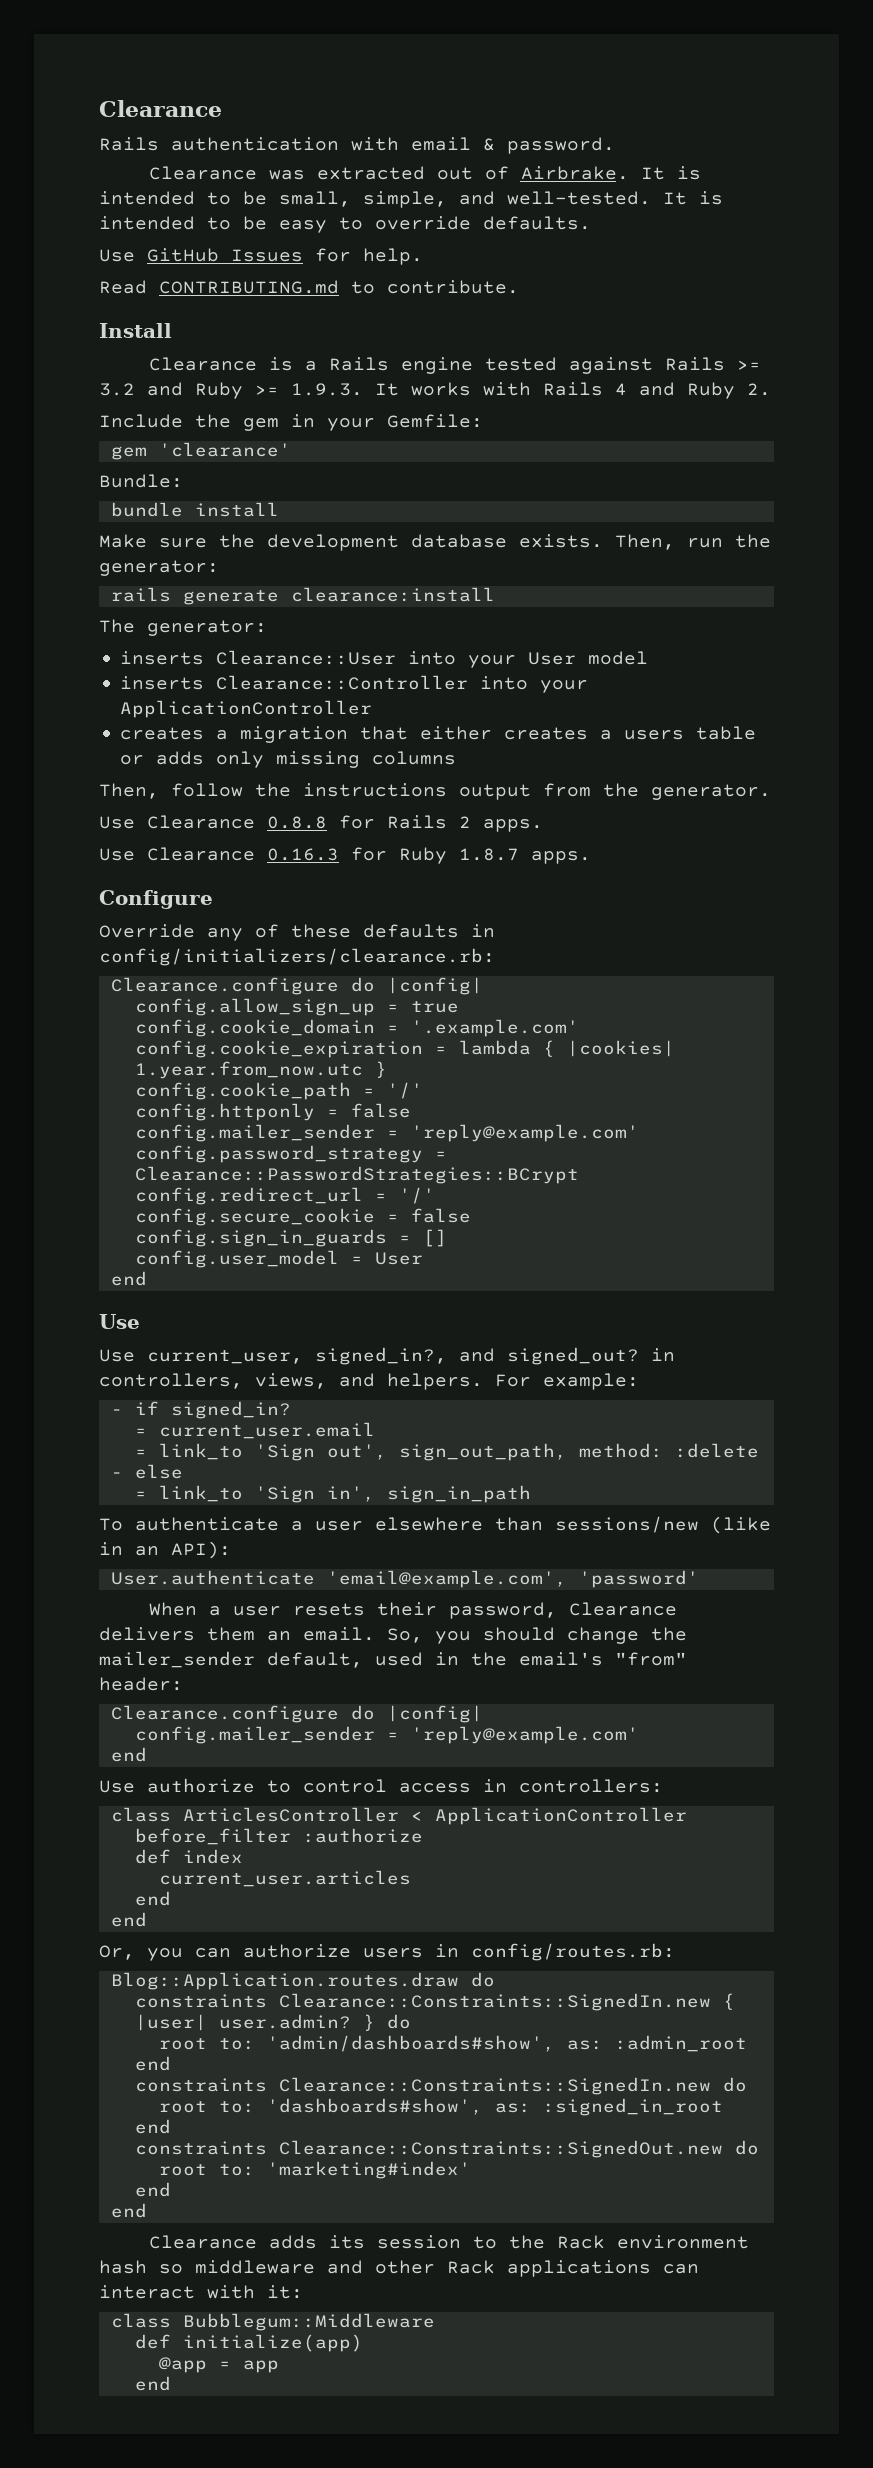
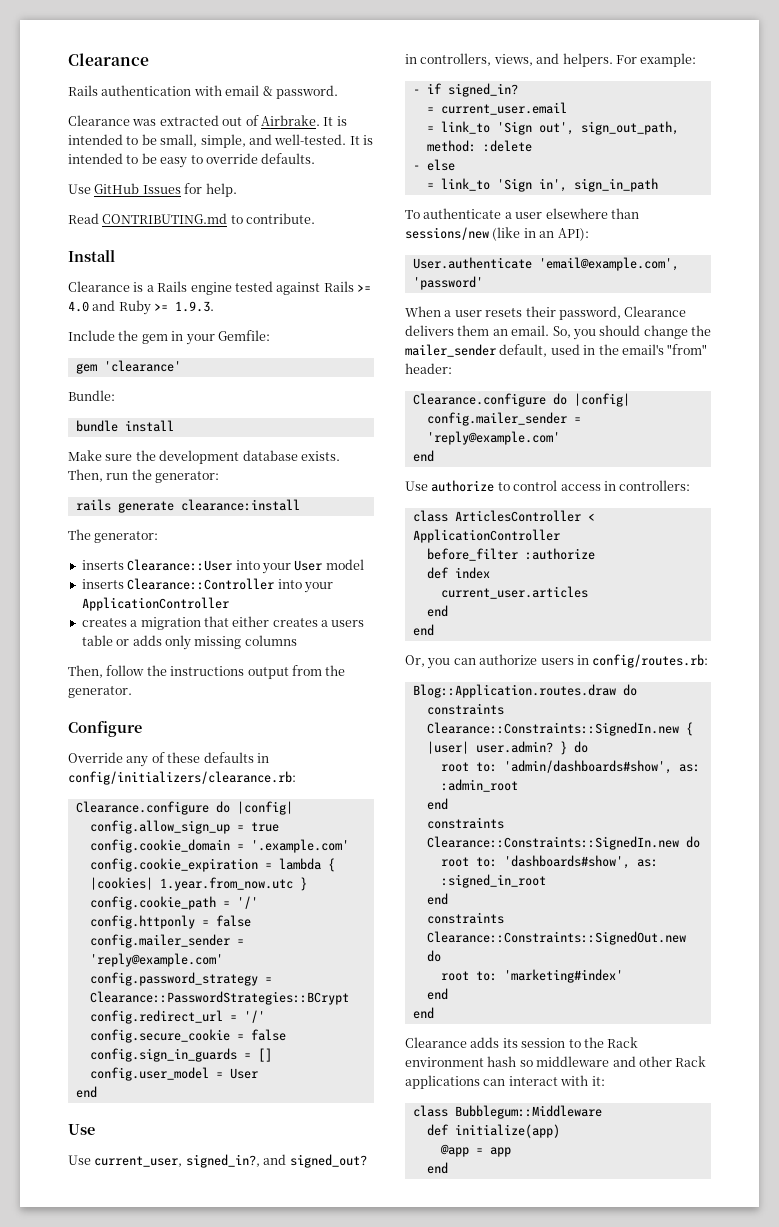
- Clearance is a Rails engine tested against Rails >= 3.2 and Ruby >= 1.9.3. It works with Rails 4 and Ruby 2.
+ Clearance is a Rails engine tested against Rails >= 4.0 and Ruby >= 1.9.3.
- Use Clearance 0.8.8 for Rails 2 apps.
- Use Clearance 0.16.3 for Ruby 1.8.7 apps.

